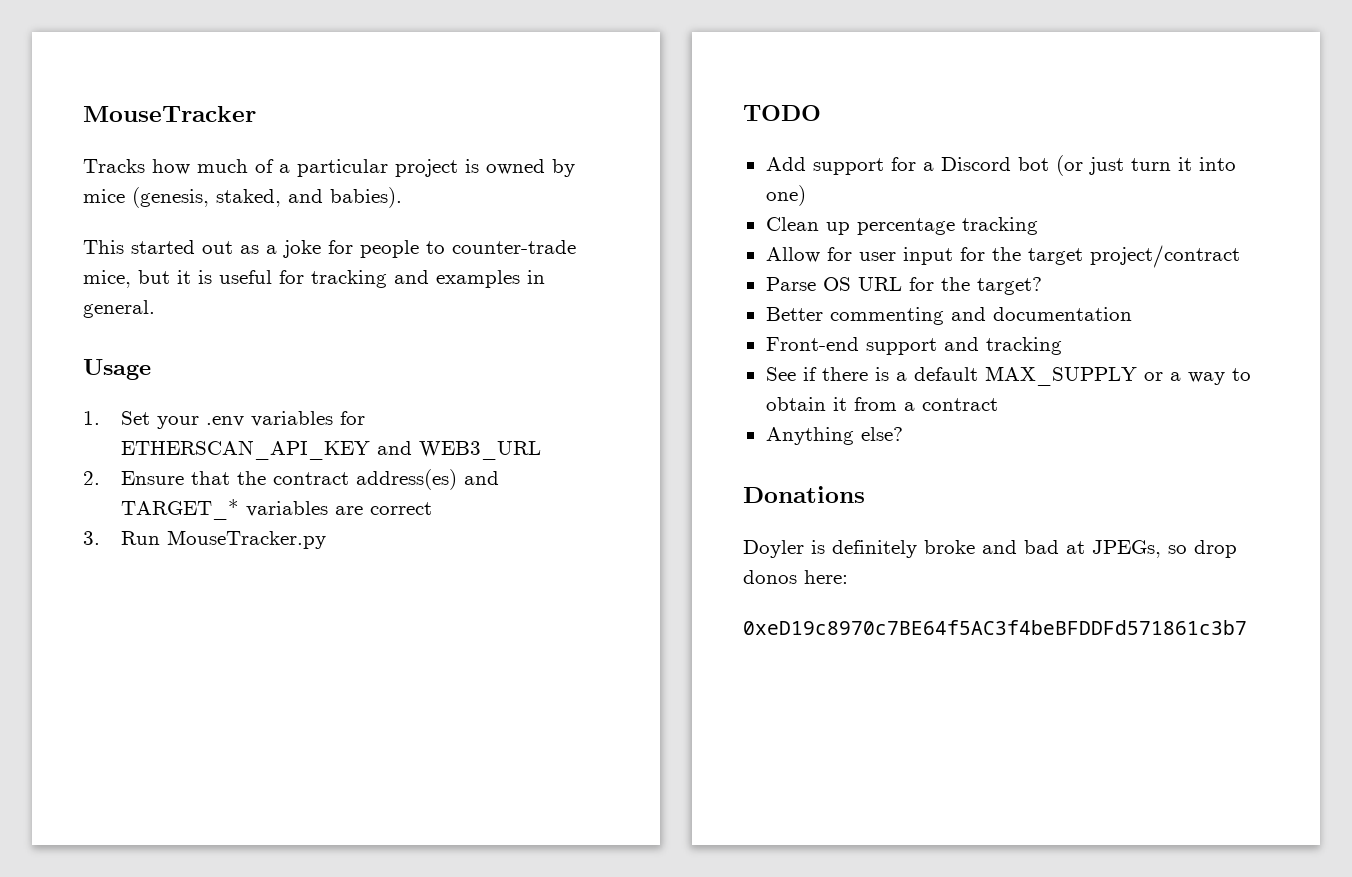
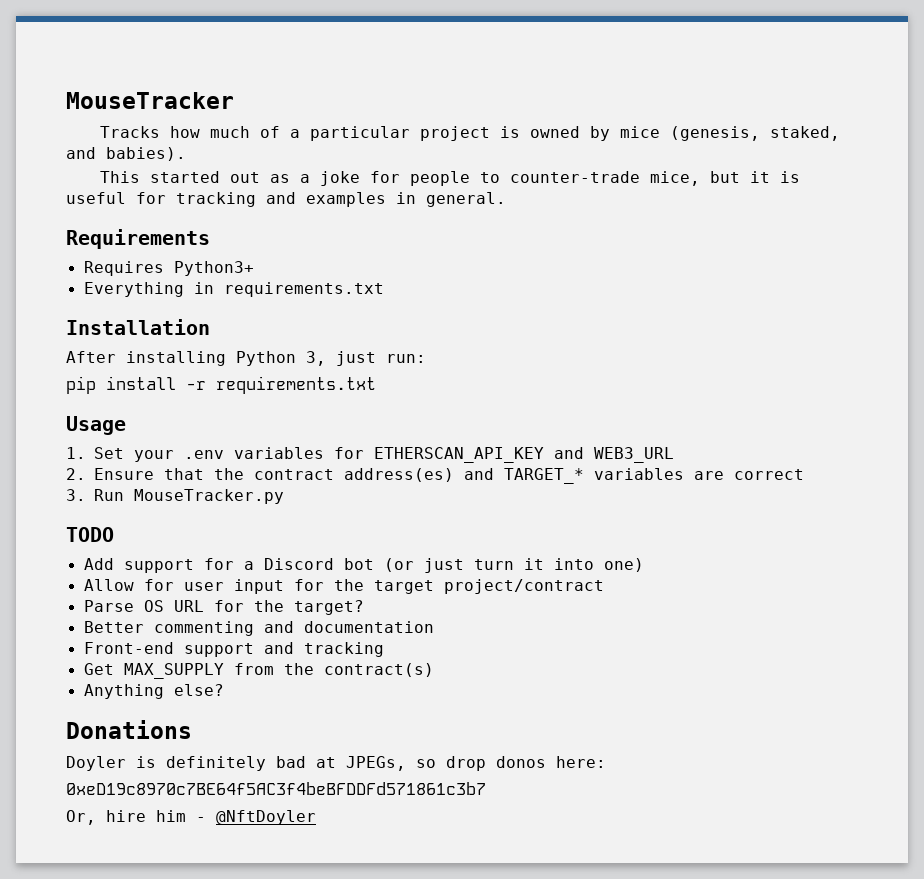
+ Requirements
+ Requires Python3+
+ Everything in requirements.txt
+ Installation
+ After installing Python 3, just run:
+ pip install -r requirements.txt
- Clean up percentage tracking
- See if there is a default MAX_SUPPLY or a way to obtain it from a contract
+ Get MAX_SUPPLY from the contract(s)
- Doyler is definitely broke and bad at JPEGs, so drop donos here:
+ Doyler is definitely bad at JPEGs, so drop donos here:
+ Or, hire him - @NftDoyler

